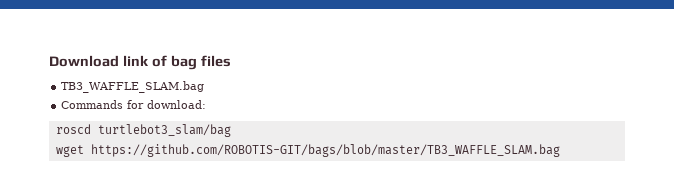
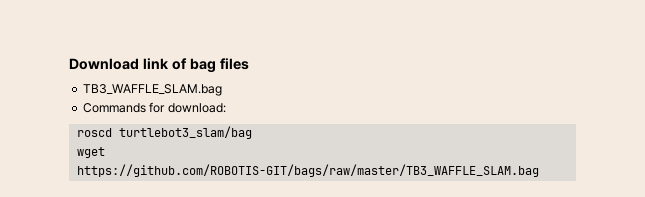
- wget https://github.com/ROBOTIS-GIT/bags/blob/master/TB3_WAFFLE_SLAM.bag
+ wget https://github.com/ROBOTIS-GIT/bags/raw/master/TB3_WAFFLE_SLAM.bag

